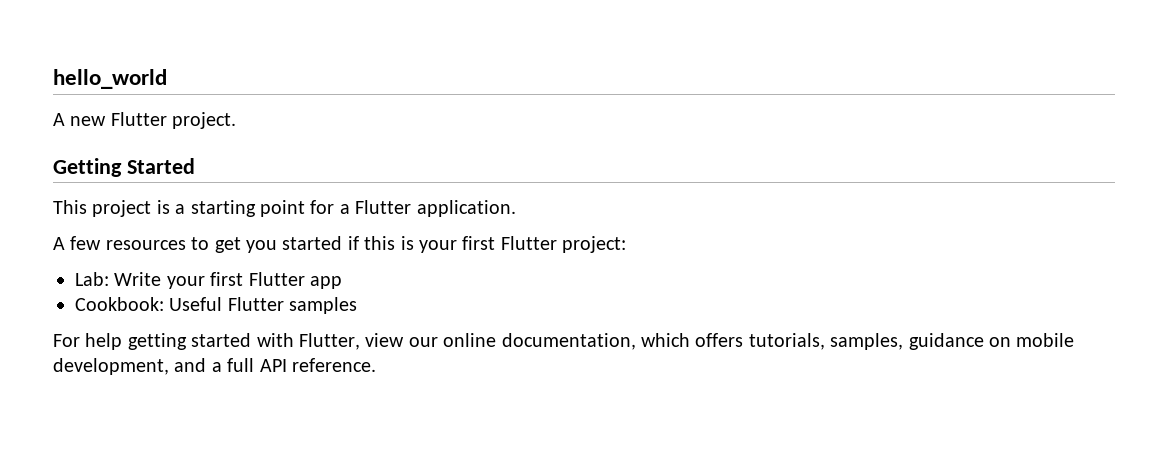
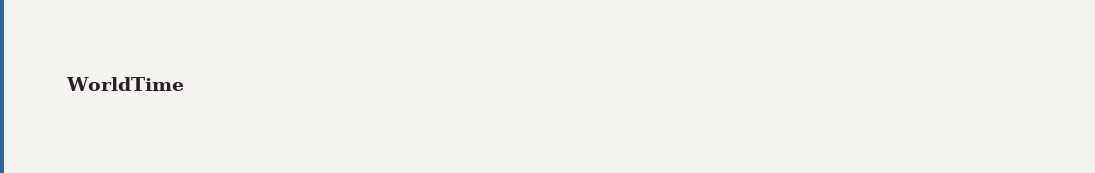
- hello_world
- A new Flutter project.
- Getting Started
- This project is a starting point for a Flutter application.
- A few resources to get you started if this is your first Flutter project:
- Lab: Write your first Flutter app
- Cookbook: Useful Flutter samples
- For help getting started with Flutter, view our online documentation, which offers tutorials, samples, guidance on mobile development, and a full API reference.
+ WorldTime

